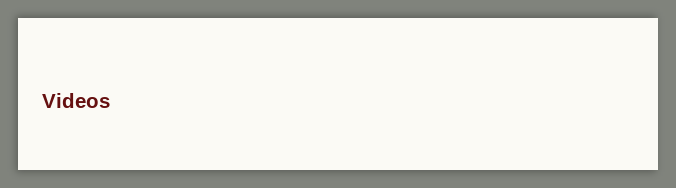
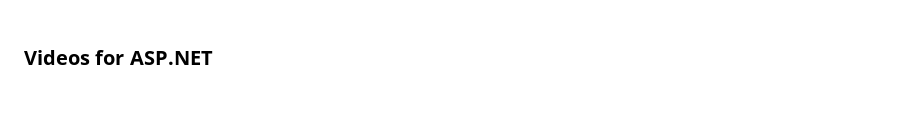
- Videos
+ Videos for ASP.NET

